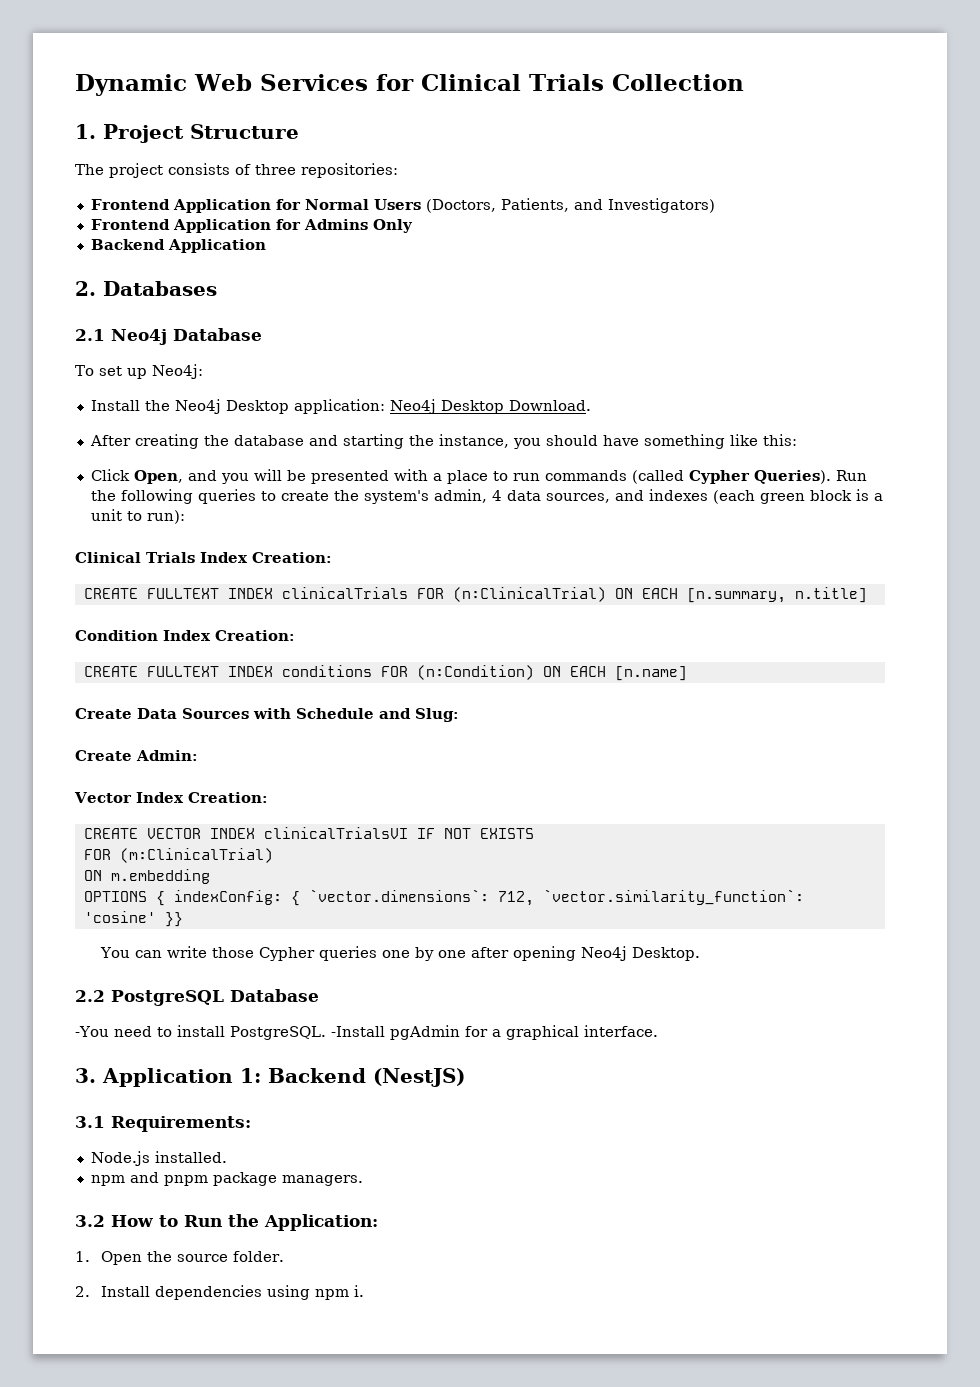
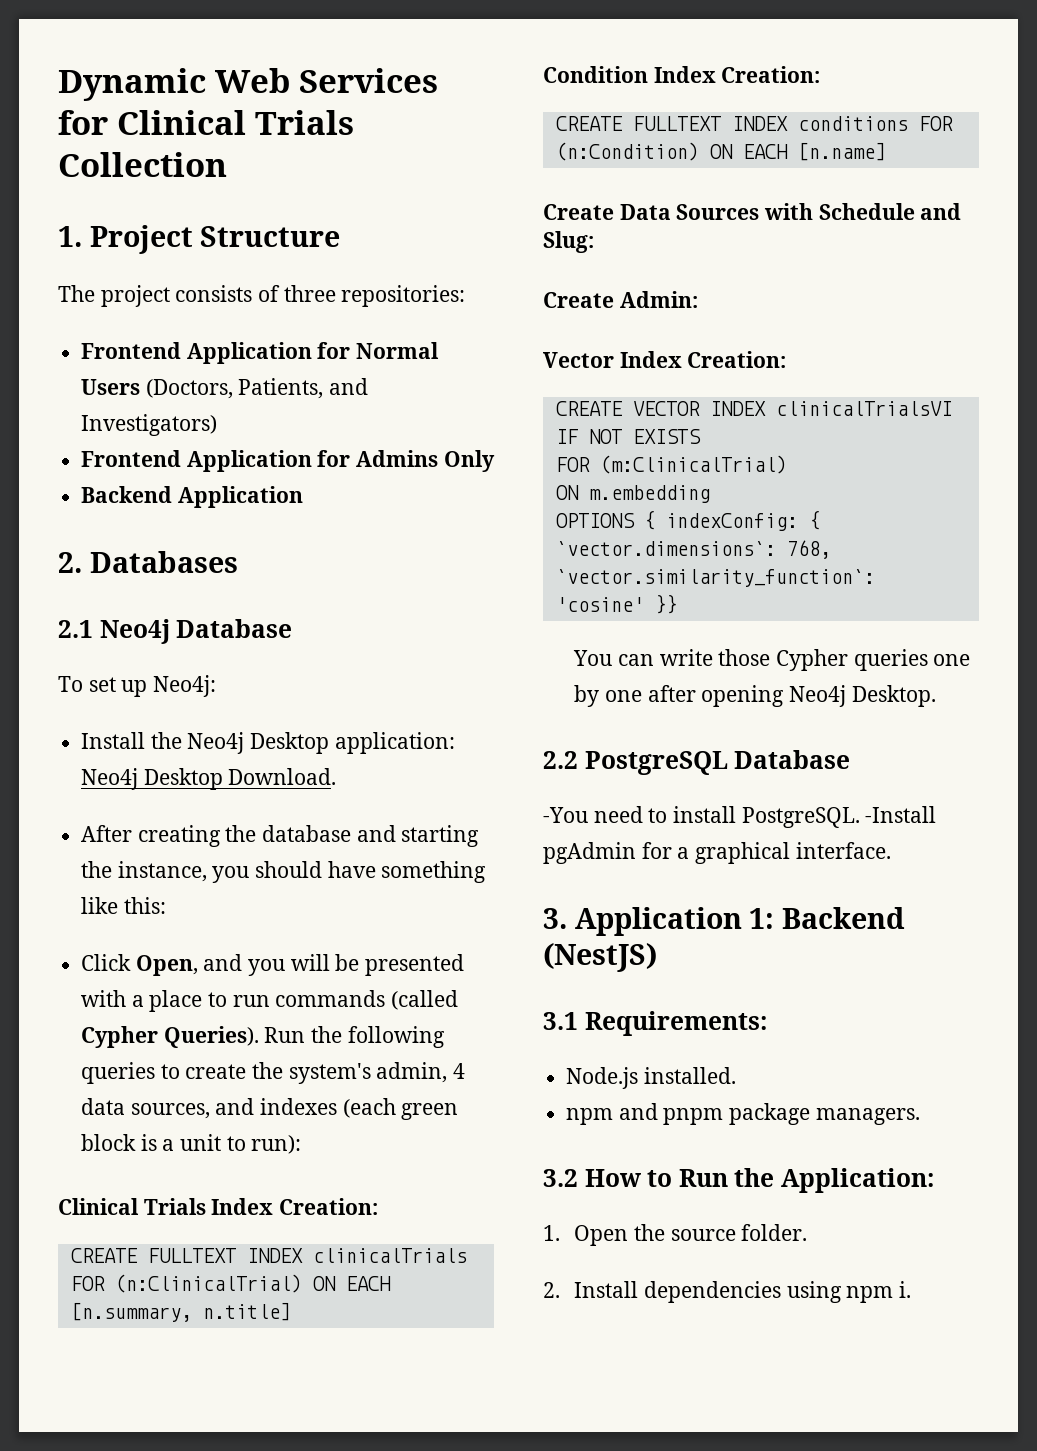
- OPTIONS { indexConfig: { `vector.dimensions`: 712, `vector.similarity_function`: 'cosine' }}
+ OPTIONS { indexConfig: { `vector.dimensions`: 768, `vector.similarity_function`: 'cosine' }}

